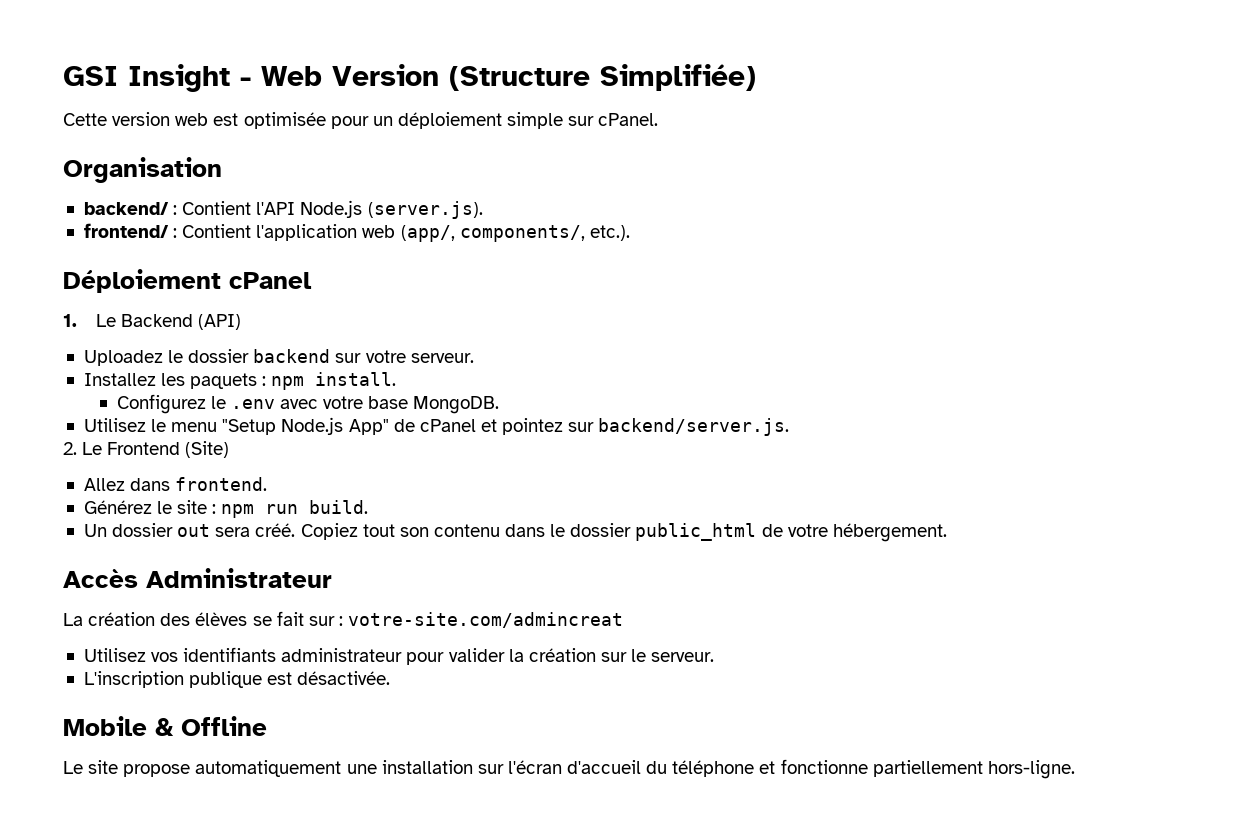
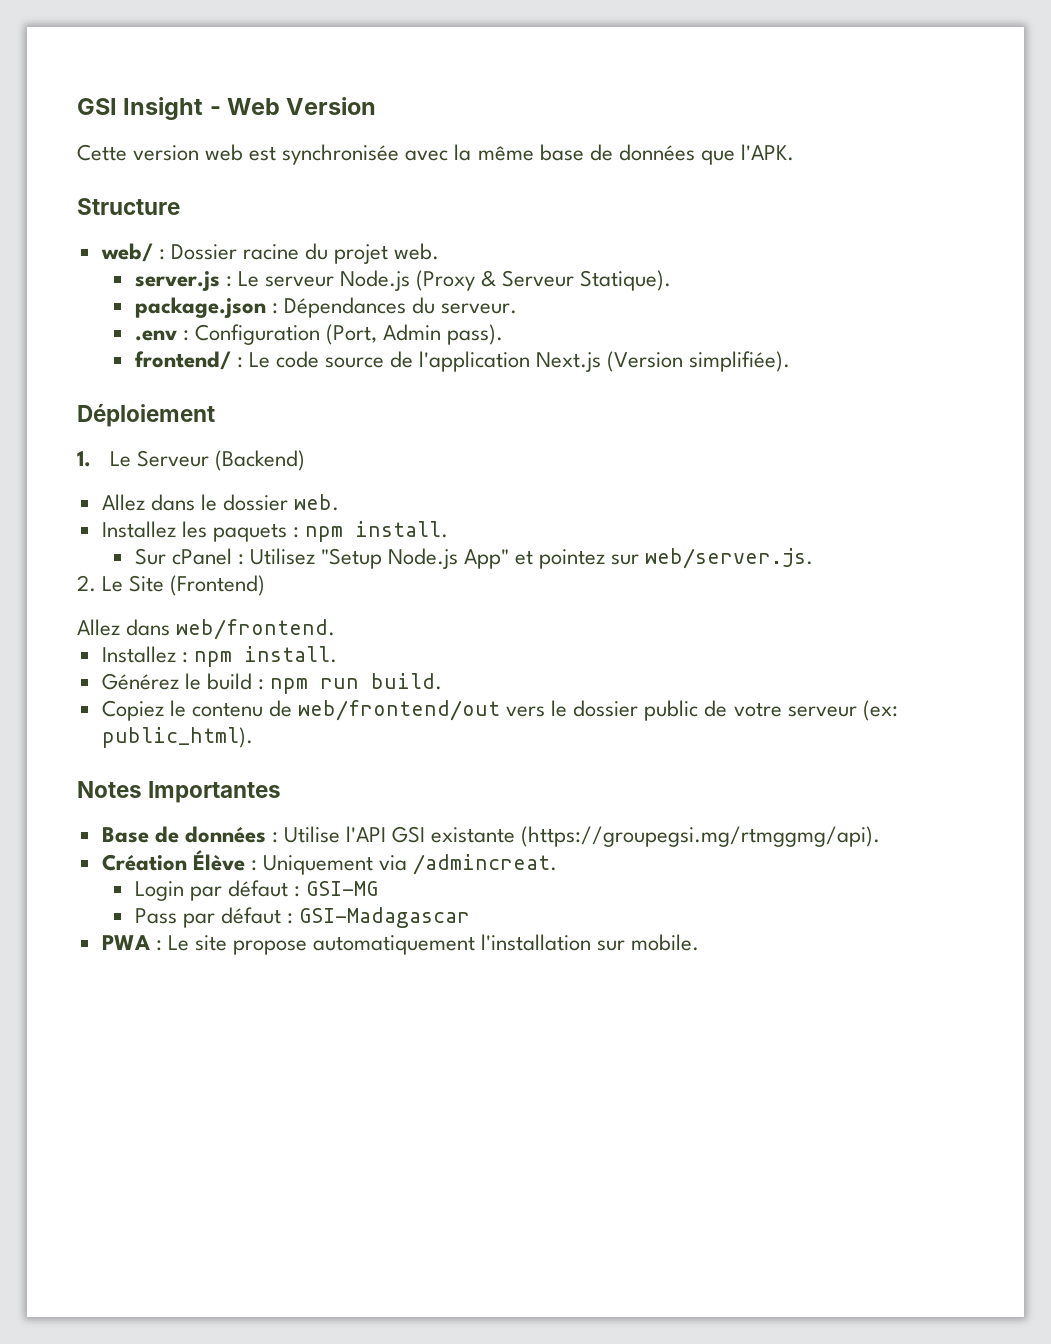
- GSI Insight - Web Version (Structure Simplifiée)
+ GSI Insight - Web Version
- Cette version web est optimisée pour un déploiement simple sur cPanel.
- Organisation
- backend/ : Contient l'API Node.js (server.js).
- frontend/ : Contient l'application web (app/, components/, etc.).
+ Cette version web est synchronisée avec la même base de données que l'APK.
+ Structure
+ web/ : Dossier racine du projet web.
+ server.js : Le serveur Node.js (Proxy & Serveur Statique).
+ package.json : Dépendances du serveur.
+ .env : Configuration (Port, Admin pass).
+ frontend/ : Le code source de l'application Next.js (Version simplifiée).
- Déploiement cPanel
+ Déploiement
- 1. Le Backend (API)
- Uploadez le dossier backend sur votre serveur.
+ 1. Le Serveur (Backend)
+ Allez dans le dossier web.
- Configurez le .env avec votre base MongoDB.
- Utilisez le menu "Setup Node.js App" de cPanel et pointez sur backend/server.js.
+ Sur cPanel : Utilisez "Setup Node.js App" et pointez sur web/server.js.
- 2. Le Frontend (Site)
- Allez dans frontend.
+ 2. Le Site (Frontend)
+ Allez dans web/frontend.
+ Installez : npm install.
- Générez le site : npm run build.
+ Générez le build : npm run build.
- Un dossier out sera créé. Copiez tout son contenu dans le dossier public_html de votre hébergement.
- Accès Administrateur
- La création des élèves se fait sur : votre-site.com/admincreat
- Utilisez vos identifiants administrateur pour valider la création sur le serveur.
- L'inscription publique est désactivée.
- Mobile & Offline
- Le site propose automatiquement une installation sur l'écran d'accueil du téléphone et fonctionne partiellement hors-ligne.
+ Copiez le contenu de web/frontend/out vers le dossier public de votre serveur (ex: public_html).
+ Notes Importantes
+ Base de données : Utilise l'API GSI existante (https://groupegsi.mg/rtmggmg/api).
+ Création Élève : Uniquement via /admincreat.
+ Login par défaut : GSI-MG
+ Pass par défaut : GSI-Madagascar
+ PWA : Le site propose automatiquement l'installation sur mobile.

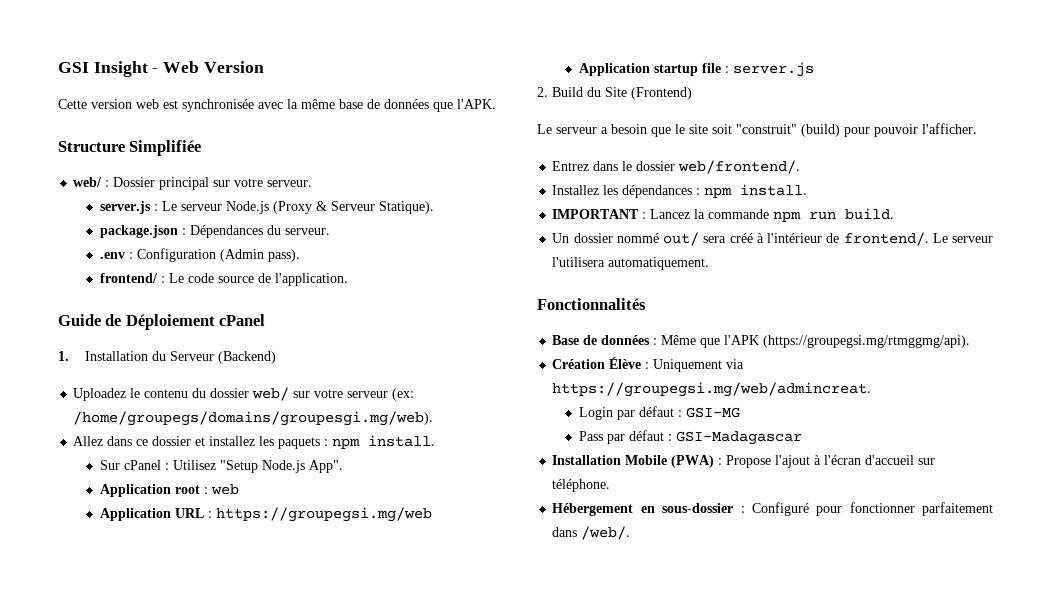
- Structure
+ Structure Simplifiée
- web/ : Dossier racine du projet web.
+ web/ : Dossier principal sur votre serveur.
- .env : Configuration (Port, Admin pass).
+ .env : Configuration (Admin pass).
- frontend/ : Le code source de l'application Next.js (Version simplifiée).
- Déploiement
+ frontend/ : Le code source de l'application.
+ Guide de Déploiement cPanel
- 1. Le Serveur (Backend)
+ 1. Installation du Serveur (Backend)
- Allez dans le dossier web.
- Installez les paquets : npm install.
+ Uploadez le contenu du dossier web/ sur votre serveur (ex: /home/groupegs/domains/groupesgi.mg/web).
+ Allez dans ce dossier et installez les paquets : npm install.
- Sur cPanel : Utilisez "Setup Node.js App" et pointez sur web/server.js.
+ Sur cPanel : Utilisez "Setup Node.js App".
+ Application root : web
+ Application URL : https://groupegsi.mg/web
+ Application startup file : server.js
- 2. Le Site (Frontend)
+ 2. Build du Site (Frontend)
- Allez dans web/frontend.
- Installez : npm install.
- Générez le build : npm run build.
- Copiez le contenu de web/frontend/out vers le dossier public de votre serveur (ex: public_html).
- Notes Importantes
+ Le serveur a besoin que le site soit "construit" (build) pour pouvoir l'afficher.
+ Entrez dans le dossier web/frontend/.
+ Installez les dépendances : npm install.
+ IMPORTANT : Lancez la commande npm run build.
+ Un dossier nommé out/ sera créé à l'intérieur de frontend/. Le serveur l'utilisera automatiquement.
+ Fonctionnalités
- Base de données : Utilise l'API GSI existante (https://groupegsi.mg/rtmggmg/api).
+ Base de données : Même que l'APK (https://groupegsi.mg/rtmggmg/api).
- Création Élève : Uniquement via /admincreat.
+ Création Élève : Uniquement via https://groupegsi.mg/web/admincreat.
- PWA : Le site propose automatiquement l'installation sur mobile.
+ Installation Mobile (PWA) : Propose l'ajout à l'écran d'accueil sur téléphone.
+ Hébergement en sous-dossier : Configuré pour fonctionner parfaitement dans /web/.

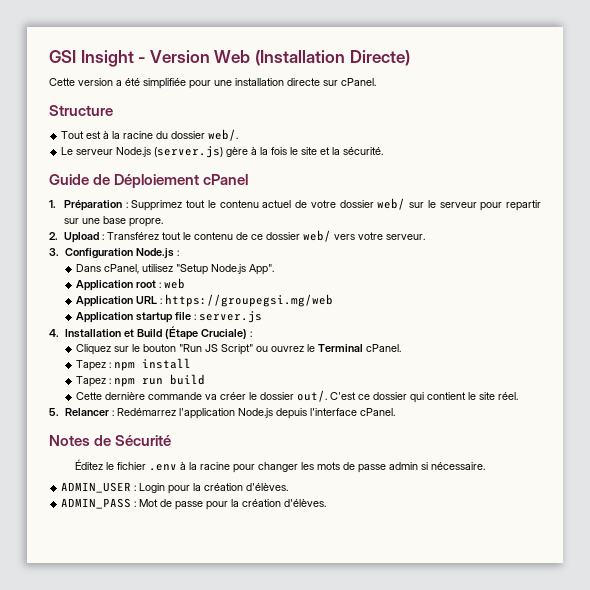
- GSI Insight - Web Version
- Cette version web est synchronisée avec la même base de données que l'APK.
- Structure Simplifiée
- web/ : Dossier principal sur votre serveur.
- server.js : Le serveur Node.js (Proxy & Serveur Statique).
- package.json : Dépendances du serveur.
- .env : Configuration (Admin pass).
- frontend/ : Le code source de l'application.
+ GSI Insight - Version Web (Installation Directe)
+ Cette version a été simplifiée pour une installation directe sur cPanel.
+ Structure
+ Tout est à la racine du dossier web/.
+ Le serveur Node.js (server.js) gère à la fois le site et la sécurité.
- 1. Installation du Serveur (Backend)
- Uploadez le contenu du dossier web/ sur votre serveur (ex: /home/groupegs/domains/groupesgi.mg/web).
- Allez dans ce dossier et installez les paquets : npm install.
- Sur cPanel : Utilisez "Setup Node.js App".
+ 1. Préparation : Supprimez tout le contenu actuel de votre dossier web/ sur le serveur pour repartir sur une base propre.
+ 2. Upload : Transférez tout le contenu de ce dossier web/ vers votre serveur.
+ 3. Configuration Node.js :
+ Dans cPanel, utilisez "Setup Node.js App".
- 2. Build du Site (Frontend)
- Le serveur a besoin que le site soit "construit" (build) pour pouvoir l'afficher.
- Entrez dans le dossier web/frontend/.
- Installez les dépendances : npm install.
- IMPORTANT : Lancez la commande npm run build.
- Un dossier nommé out/ sera créé à l'intérieur de frontend/. Le serveur l'utilisera automatiquement.
- Fonctionnalités
- Base de données : Même que l'APK (https://groupegsi.mg/rtmggmg/api).
- Création Élève : Uniquement via https://groupegsi.mg/web/admincreat.
- Login par défaut : GSI-MG
- Pass par défaut : GSI-Madagascar
- Installation Mobile (PWA) : Propose l'ajout à l'écran d'accueil sur téléphone.
- Hébergement en sous-dossier : Configuré pour fonctionner parfaitement dans /web/.
+ 4. Installation et Build (Étape Cruciale) :
+ Cliquez sur le bouton "Run JS Script" ou ouvrez le Terminal cPanel.
+ Tapez : npm install
+ Tapez : npm run build
+ Cette dernière commande va créer le dossier out/. C'est ce dossier qui contient le site réel.
+ 5. Relancer : Redémarrez l'application Node.js depuis l'interface cPanel.
+ Notes de Sécurité
+ Éditez le fichier .env à la racine pour changer les mots de passe admin si nécessaire.
+ ADMIN_USER : Login pour la création d'élèves.
+ ADMIN_PASS : Mot de passe pour la création d'élèves.

